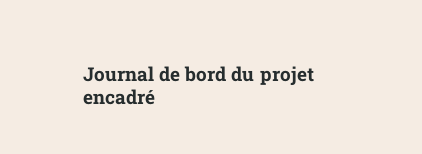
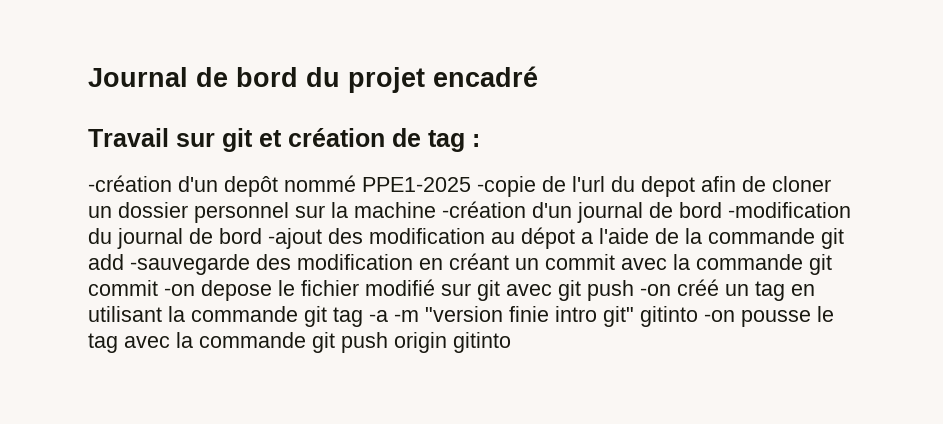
+ Travail sur git et création de tag :
+ -création d'un depôt nommé PPE1-2025 -copie de l'url du depot afin de cloner un dossier personnel sur la machine -création d'un journal de bord -modification du journal de bord -ajout des modification au dépot a l'aide de la commande git add -sauvegarde des modification en créant un commit avec la commande git commit -on depose le fichier modifié sur git avec git push -on créé un tag en utilisant la commande git tag -a -m "version finie intro git" gitinto -on pousse le tag avec la commande git push origin gitinto

